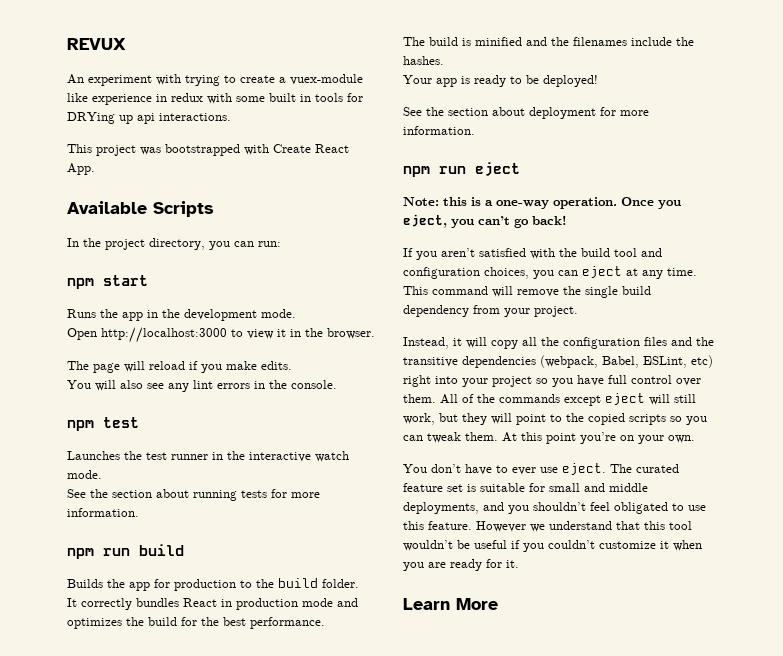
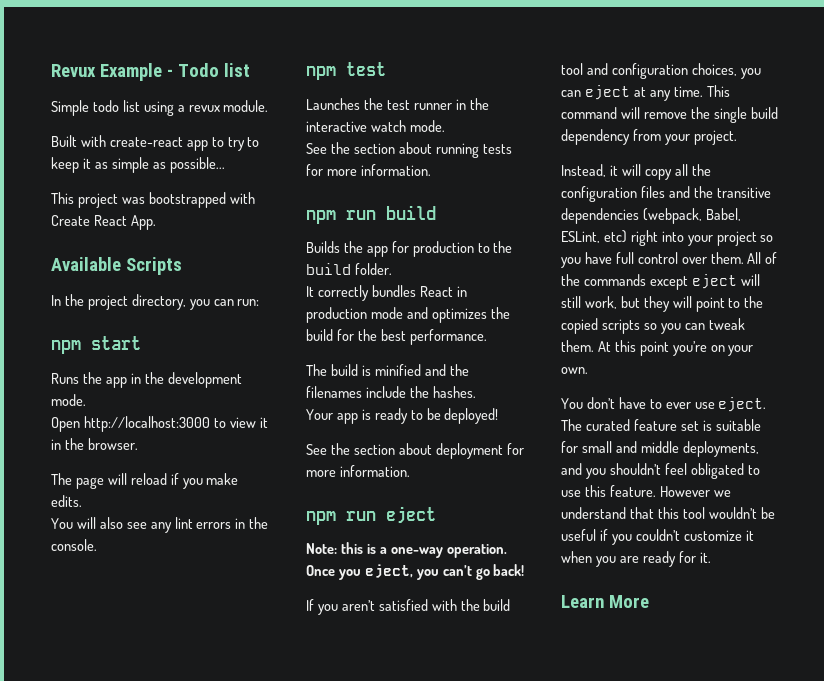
- REVUX
- An experiment with trying to create a vuex-module like experience in redux with some built in tools for DRYing up api interactions.
+ Revux Example - Todo list
+ Simple todo list using a revux module.
+ Built with create-react app to try to keep it as simple as possible...

